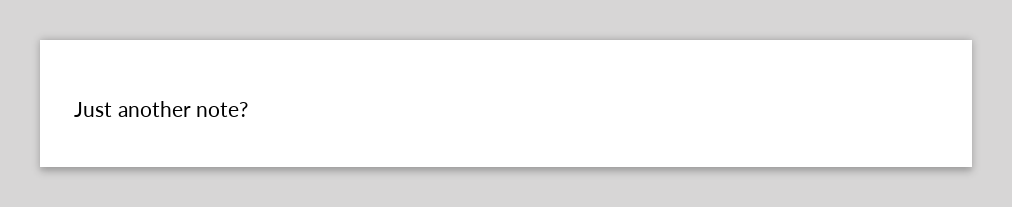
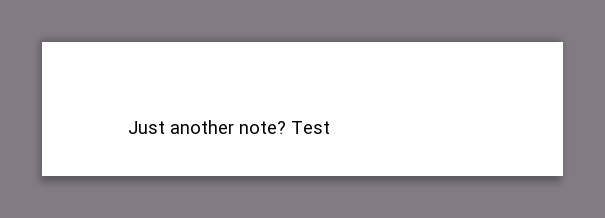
+ Test

